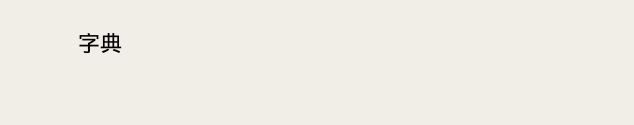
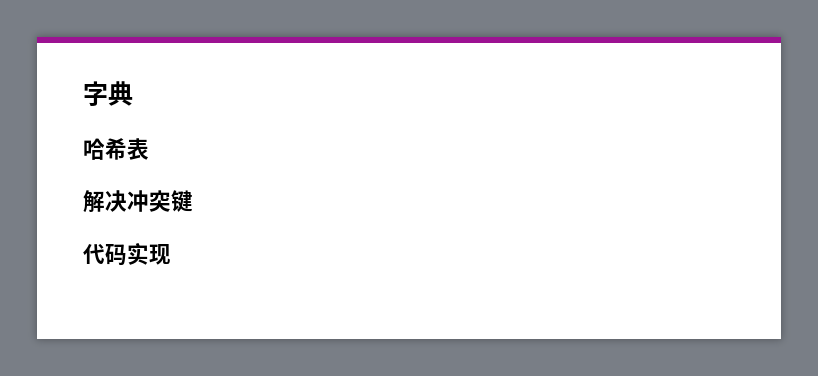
+ 哈希表
+ 解决冲突键
+ 代码实现

